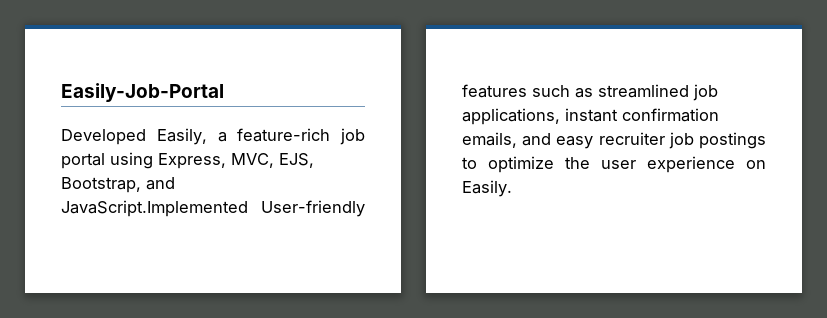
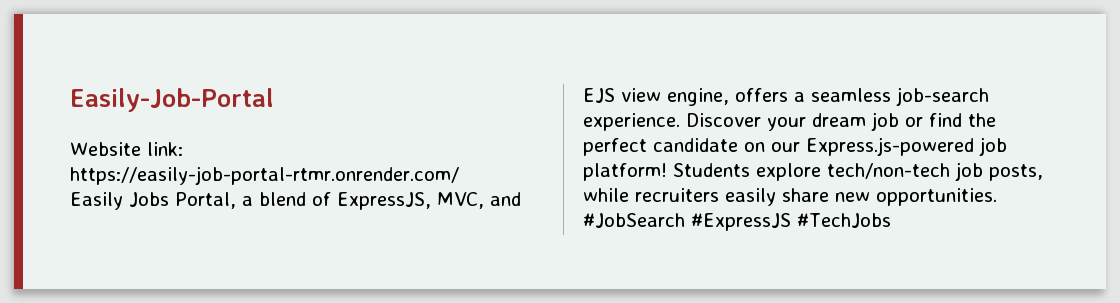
- Developed Easily, a feature-rich job portal using Express, MVC, EJS, Bootstrap, and JavaScript.Implemented User-friendly features such as streamlined job applications, instant confirmation emails, and easy recruiter job postings to optimize the user experience on Easily.
+ Website link: https://easily-job-portal-rtmr.onrender.com/
+ Easily Jobs Portal, a blend of ExpressJS, MVC, and EJS view engine, offers a seamless job-search experience. Discover your dream job or find the perfect candidate on our Express.js-powered job platform! Students explore tech/non-tech job posts, while recruiters easily share new opportunities. #JobSearch #ExpressJS #TechJobs

